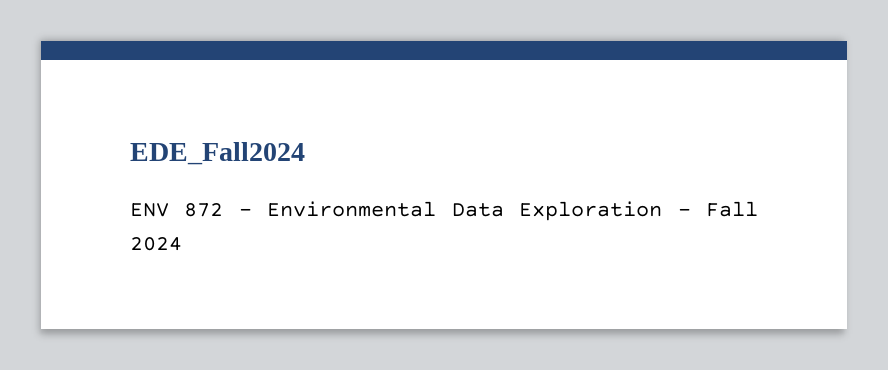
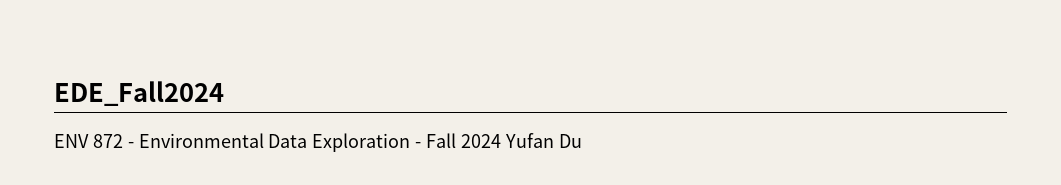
- ENV 872 - Environmental Data Exploration - Fall 2024
+ ENV 872 - Environmental Data Exploration - Fall 2024 Yufan Du

